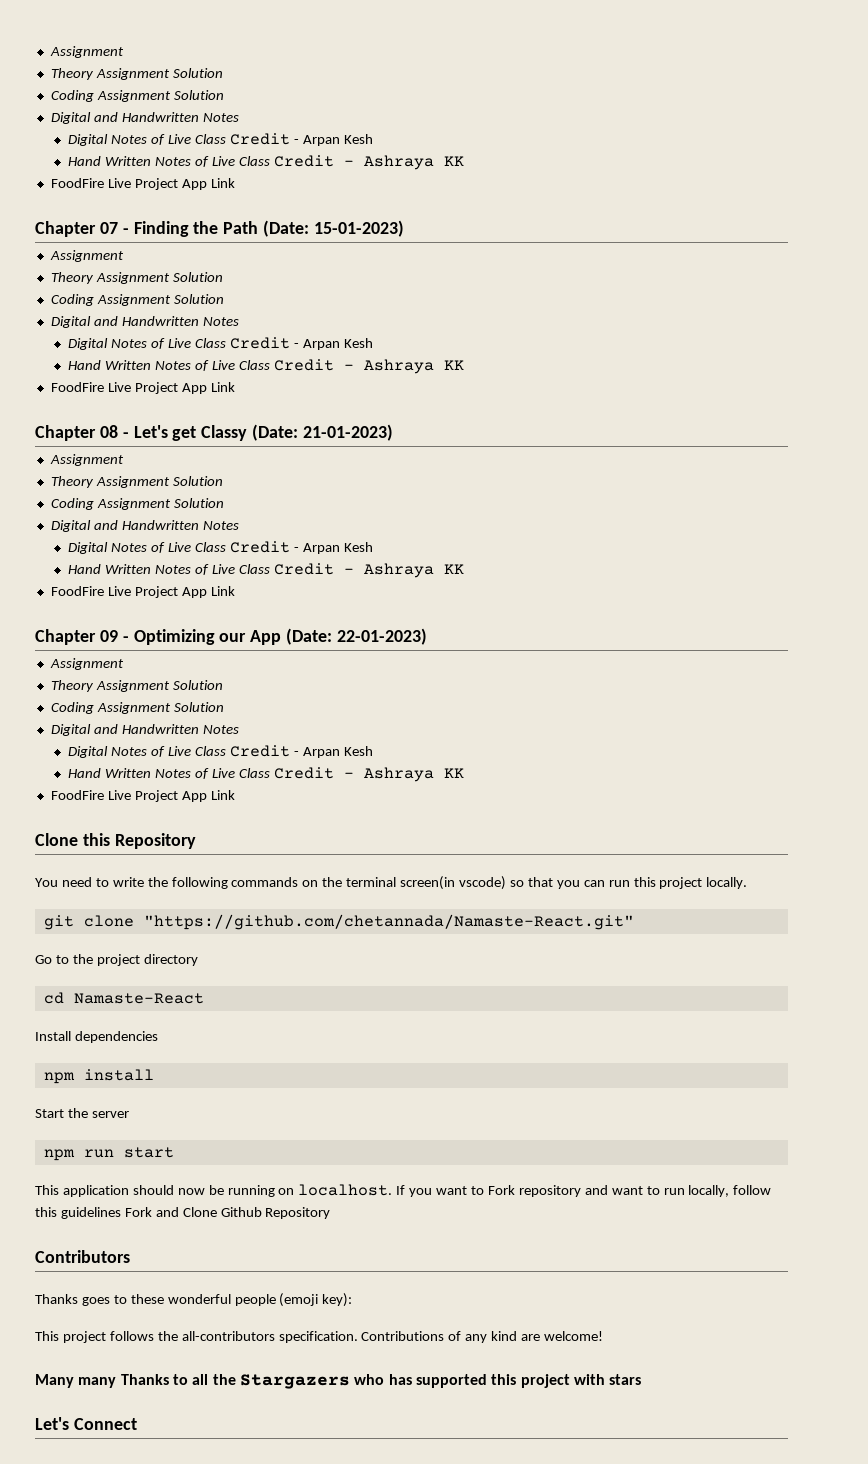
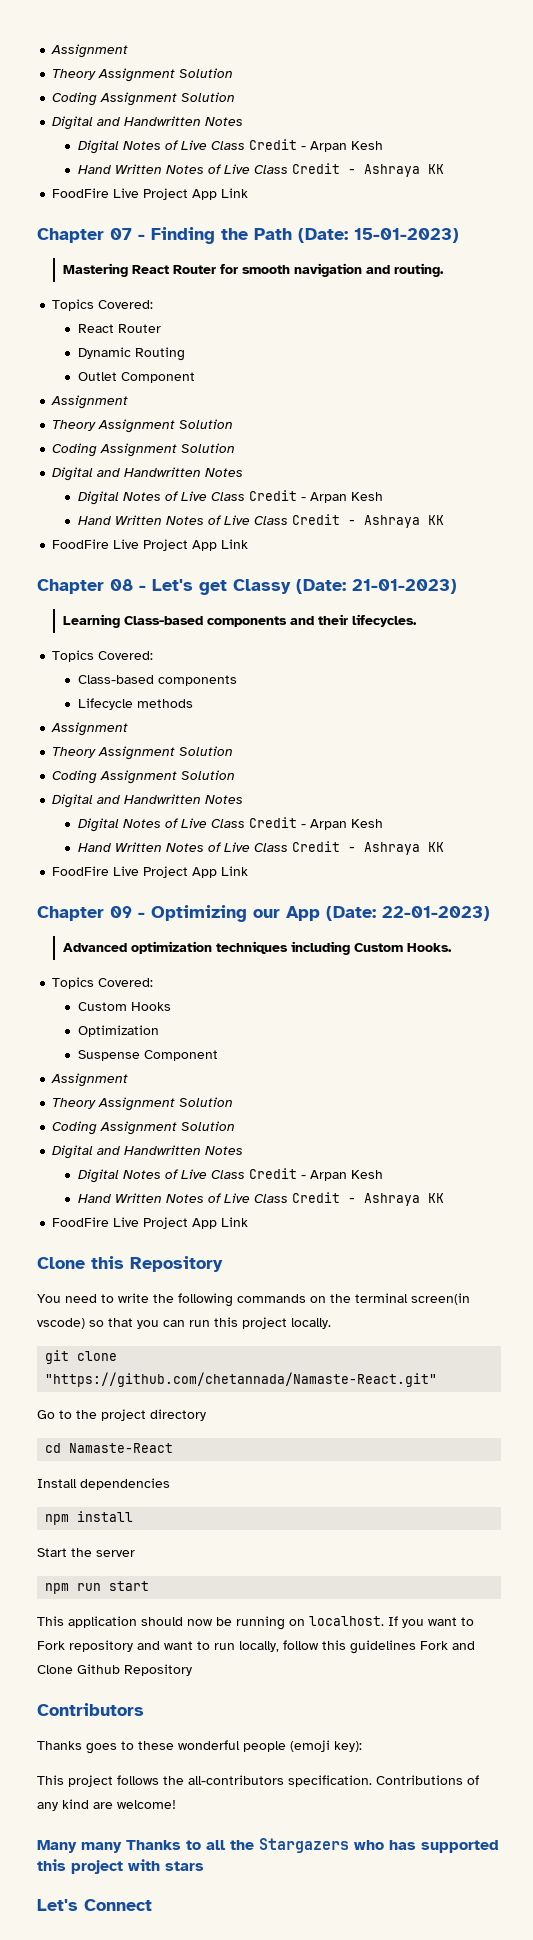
+ Mastering React Router for smooth navigation and routing.
+ Topics Covered:
+ React Router
+ Dynamic Routing
+ Outlet Component
+ Learning Class-based components and their lifecycles.
+ Topics Covered:
+ Class-based components
+ Lifecycle methods
+ Advanced optimization techniques including Custom Hooks.
+ Topics Covered:
+ Custom Hooks
+ Optimization
+ Suspense Component

